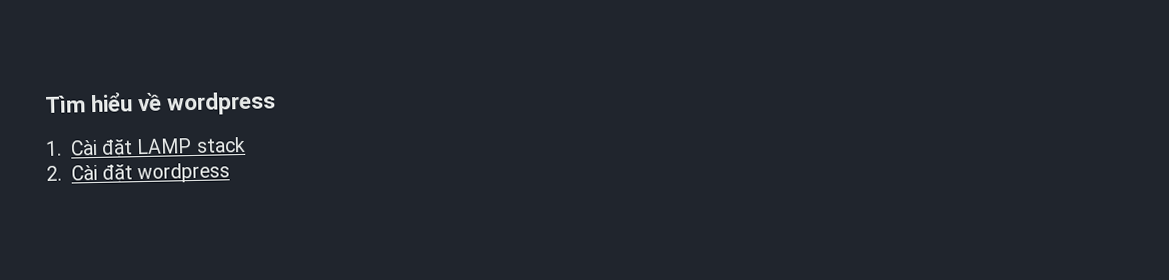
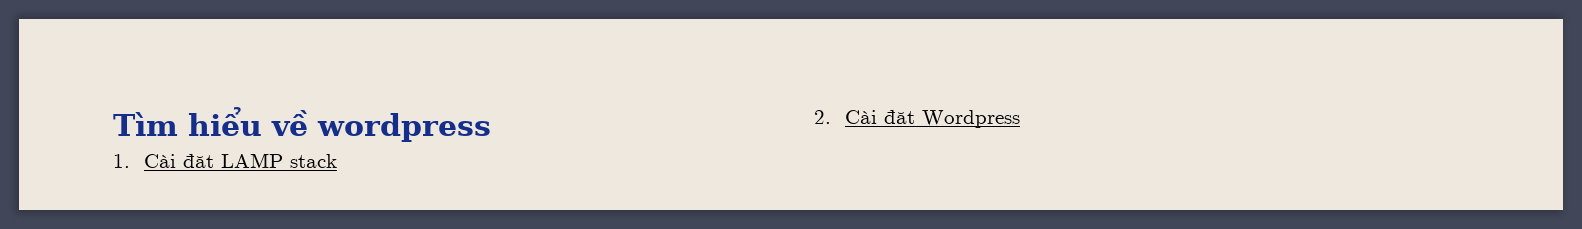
- 2. Cài đặt wordpress
+ 2. Cài đặt Wordpress

